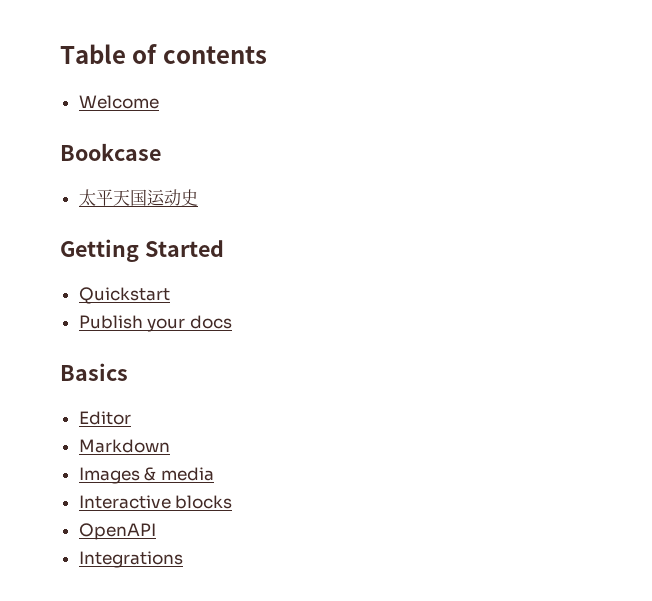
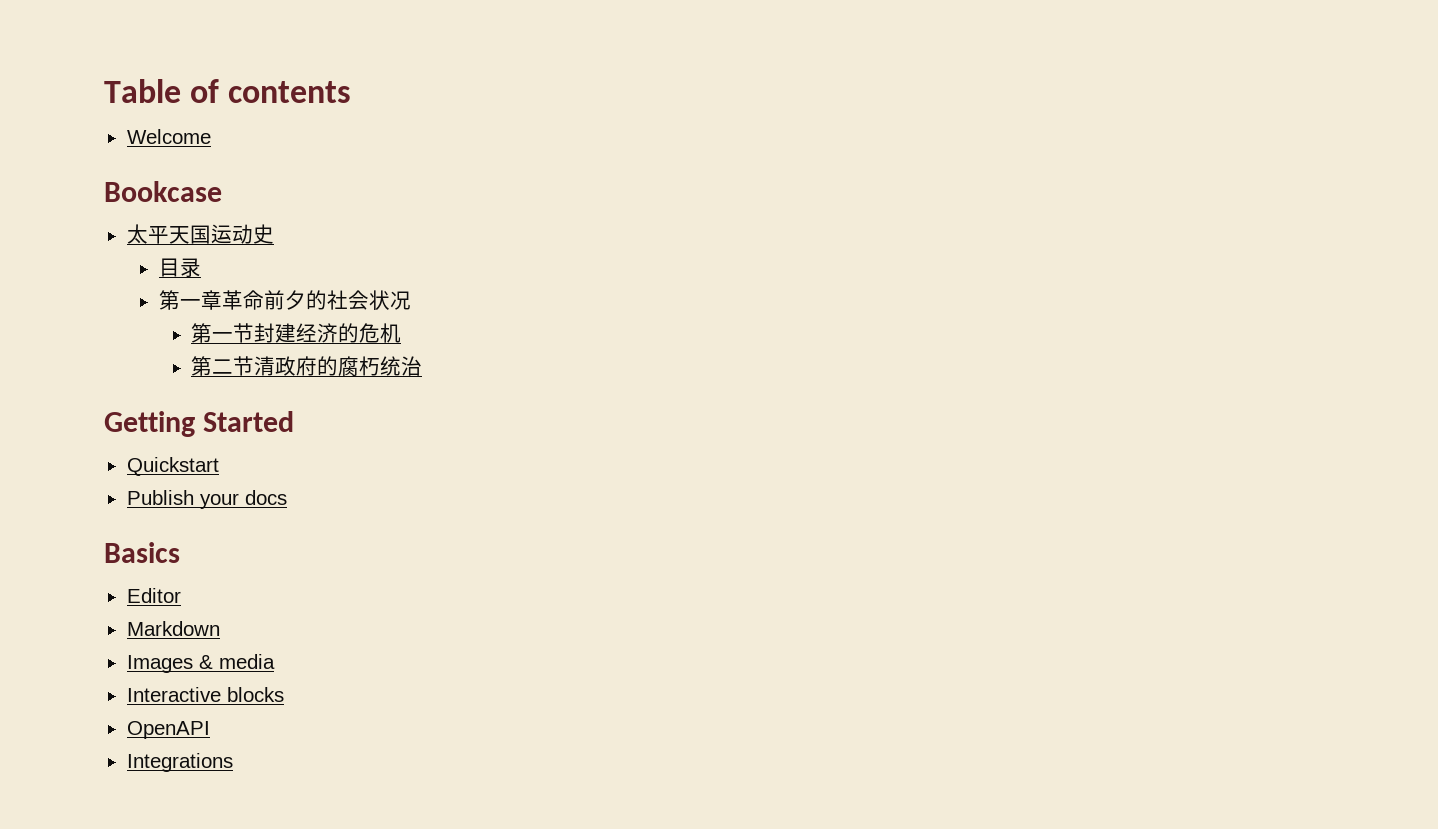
+ 目录
+ 第一章革命前夕的社会状况
+ 第一节封建经济的危机
+ 第二节清政府的腐朽统治

